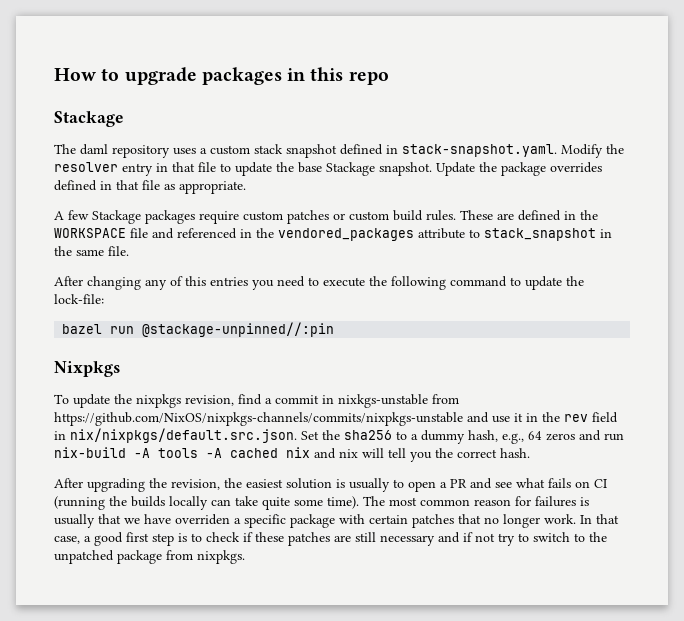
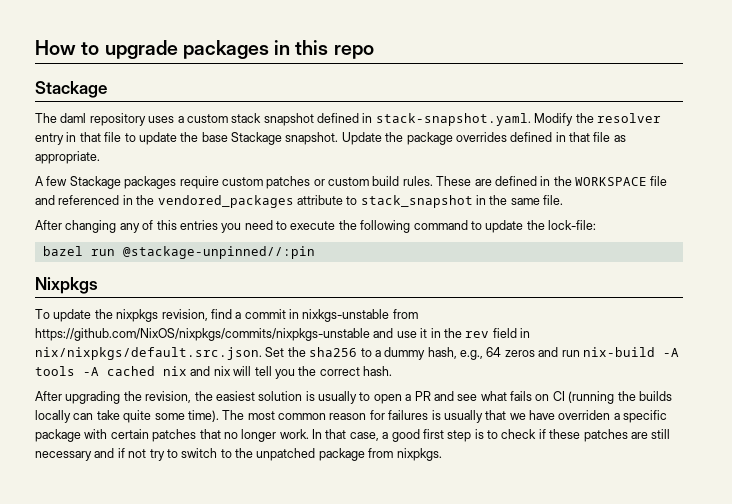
- To update the nixpkgs revision, find a commit in nixkgs-unstable from https://github.com/NixOS/nixpkgs-channels/commits/nixpkgs-unstable and use it in the rev field in nix/nixpkgs/default.src.json. Set the sha256 to a dummy hash, e.g., 64 zeros and run nix-build -A tools -A cached nix and nix will tell you the correct hash.
+ To update the nixpkgs revision, find a commit in nixkgs-unstable from https://github.com/NixOS/nixpkgs/commits/nixpkgs-unstable and use it in the rev field in nix/nixpkgs/default.src.json. Set the sha256 to a dummy hash, e.g., 64 zeros and run nix-build -A tools -A cached nix and nix will tell you the correct hash.

